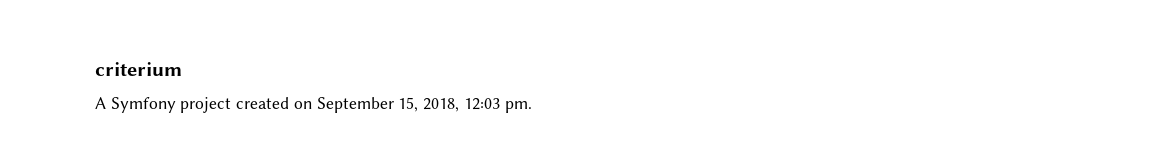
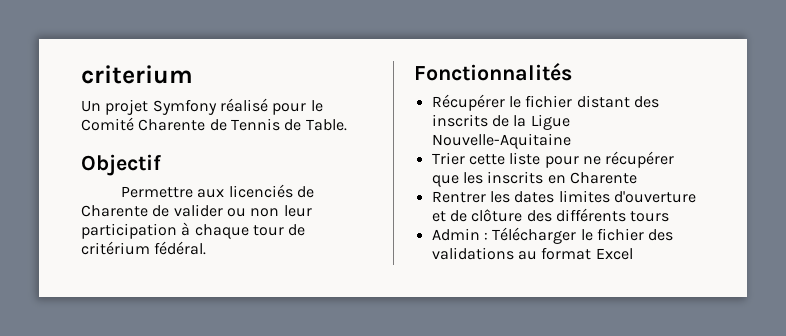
- A Symfony project created on September 15, 2018, 12:03 pm.
+ Un projet Symfony réalisé pour le Comité Charente de Tennis de Table.
+ Objectif
+ Permettre aux licenciés de Charente de valider ou non leur participation à chaque tour de critérium fédéral.
+ Fonctionnalités
+ Récupérer le fichier distant des inscrits de la Ligue Nouvelle-Aquitaine
+ Trier cette liste pour ne récupérer que les inscrits en Charente
+ Rentrer les dates limites d'ouverture et de clôture des différents tours
+ Admin : Télécharger le fichier des validations au format Excel

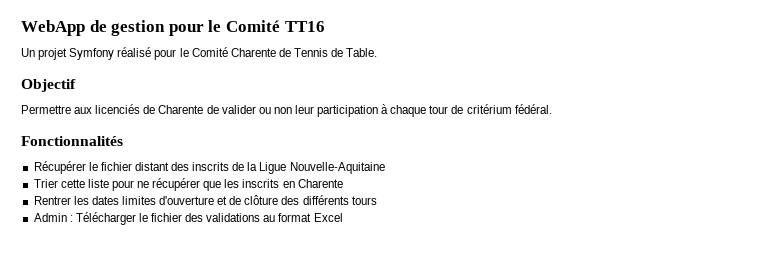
- criterium
+ WebApp de gestion pour le Comité TT16

